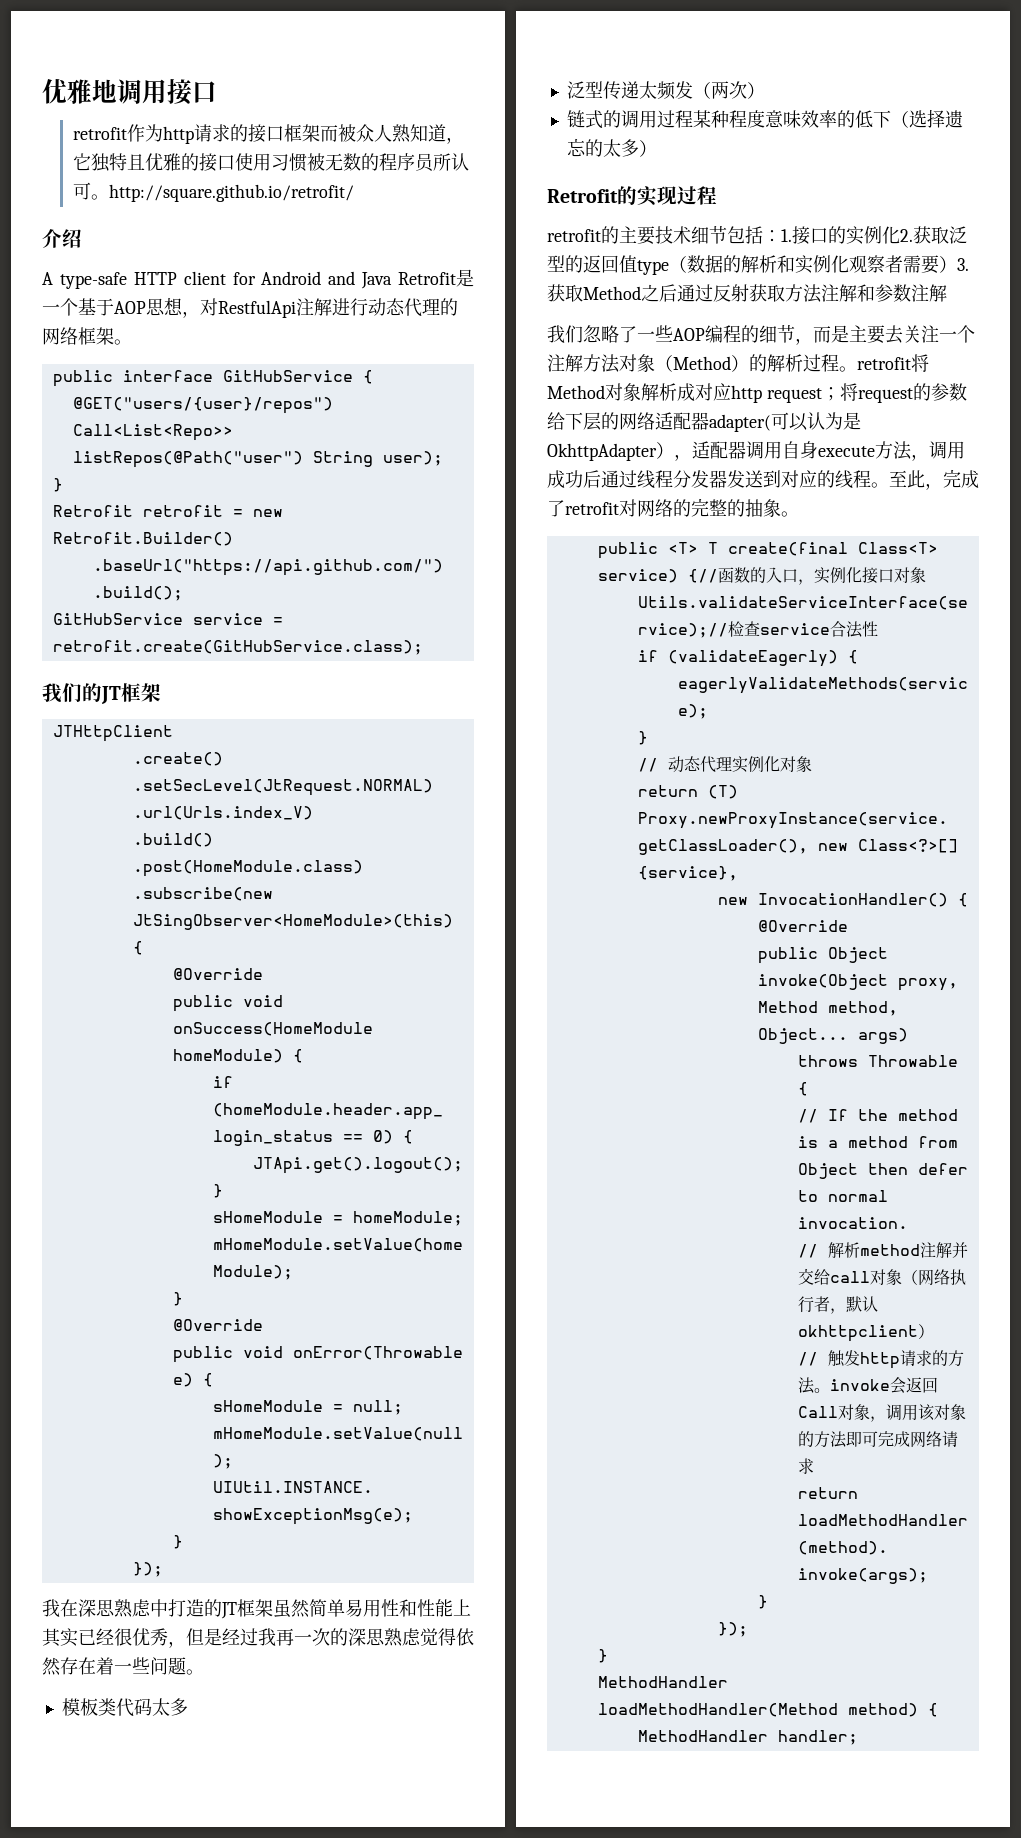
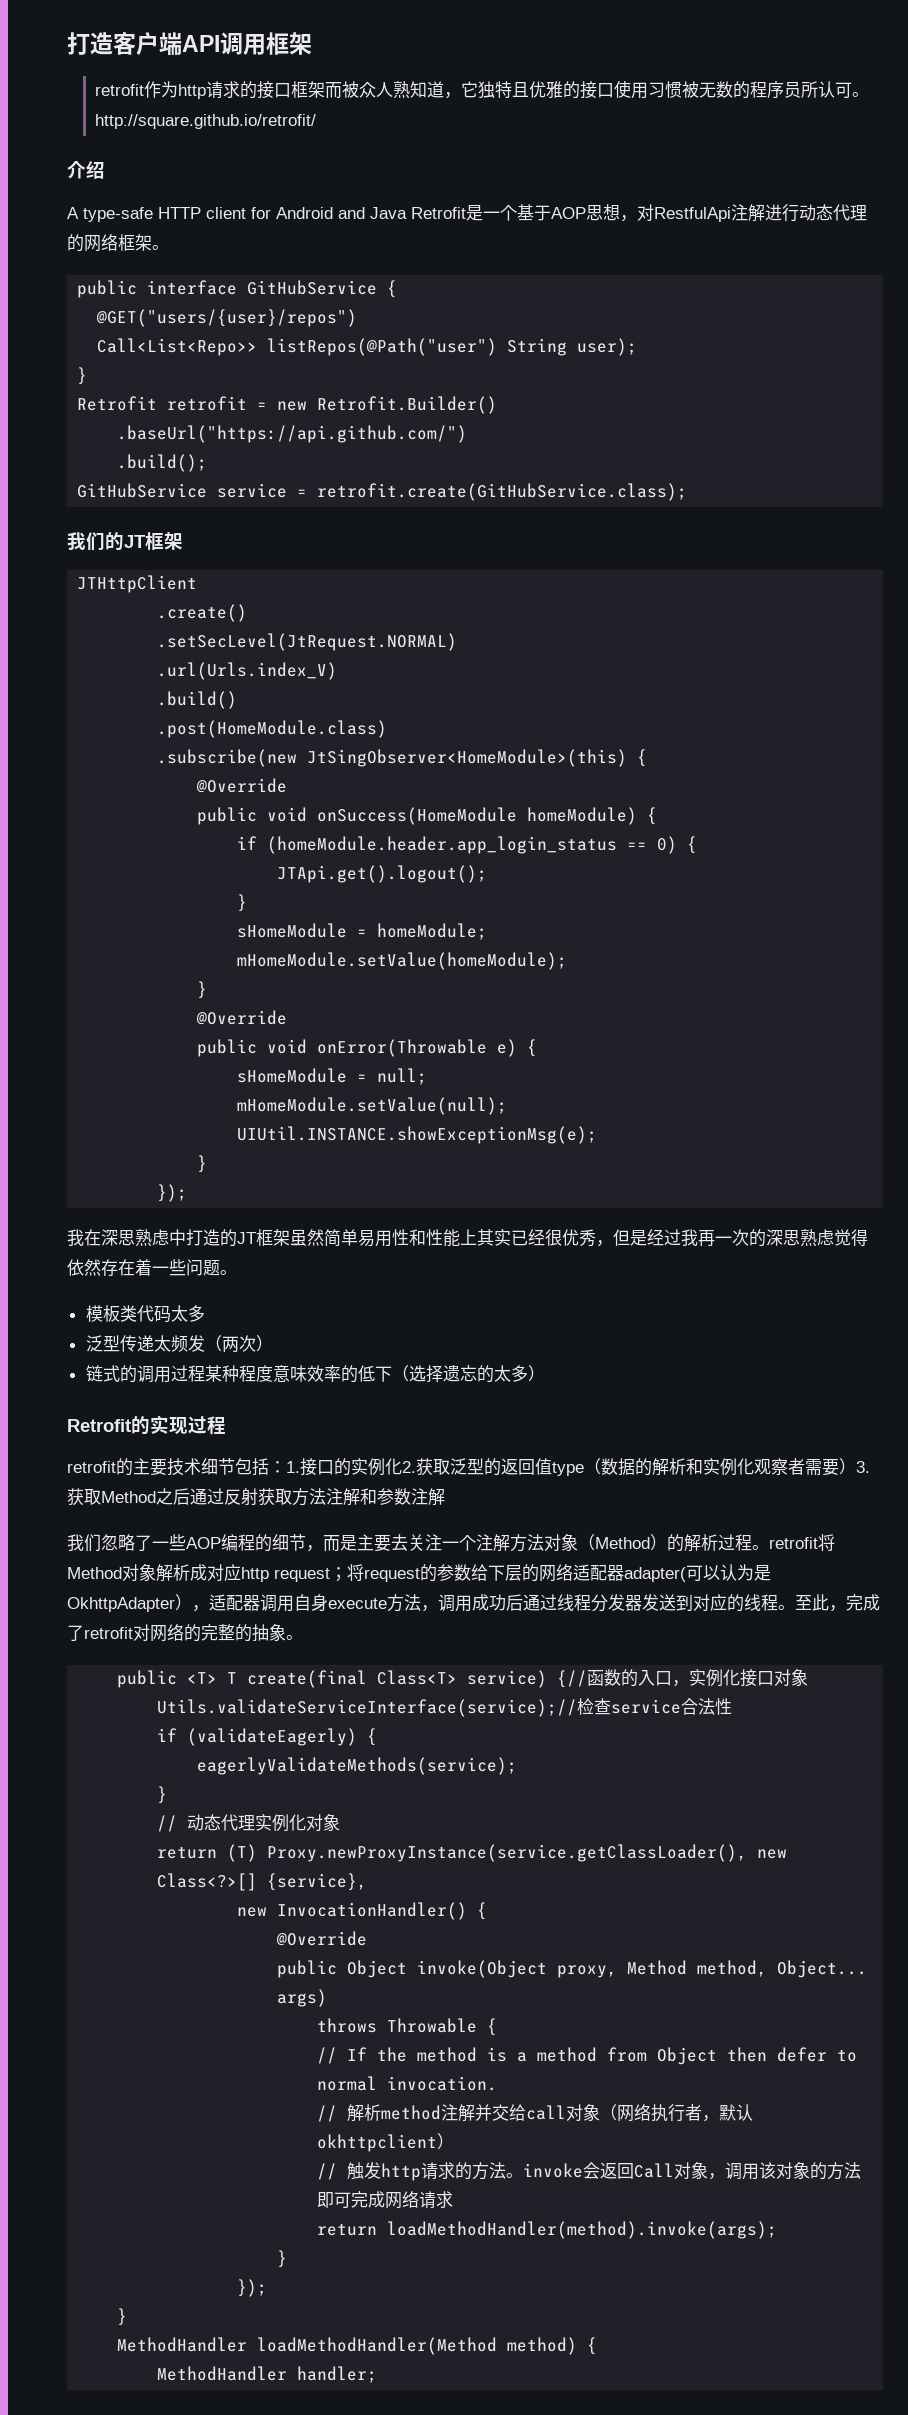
- 优雅地调用接口
+ 打造客户端API调用框架

